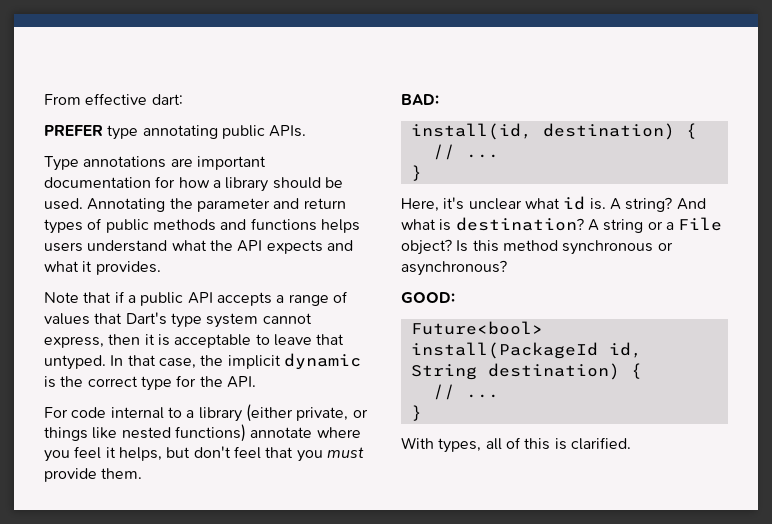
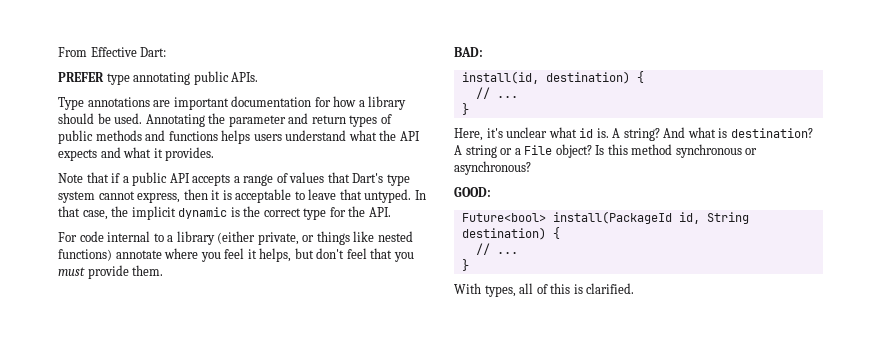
- From effective dart:
+ From Effective Dart:

